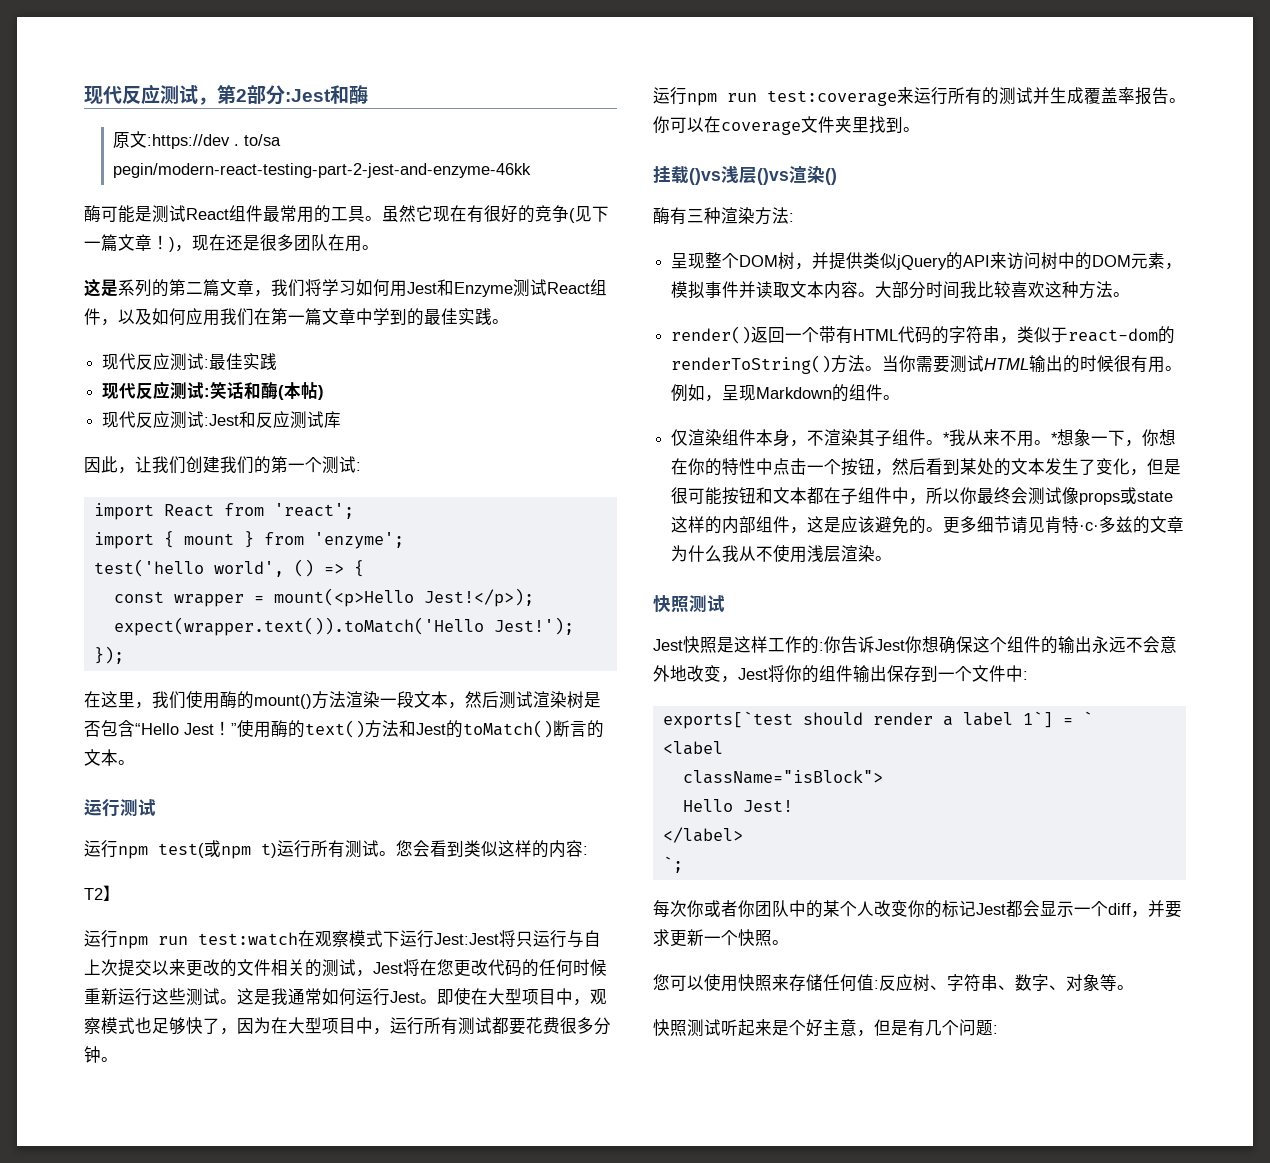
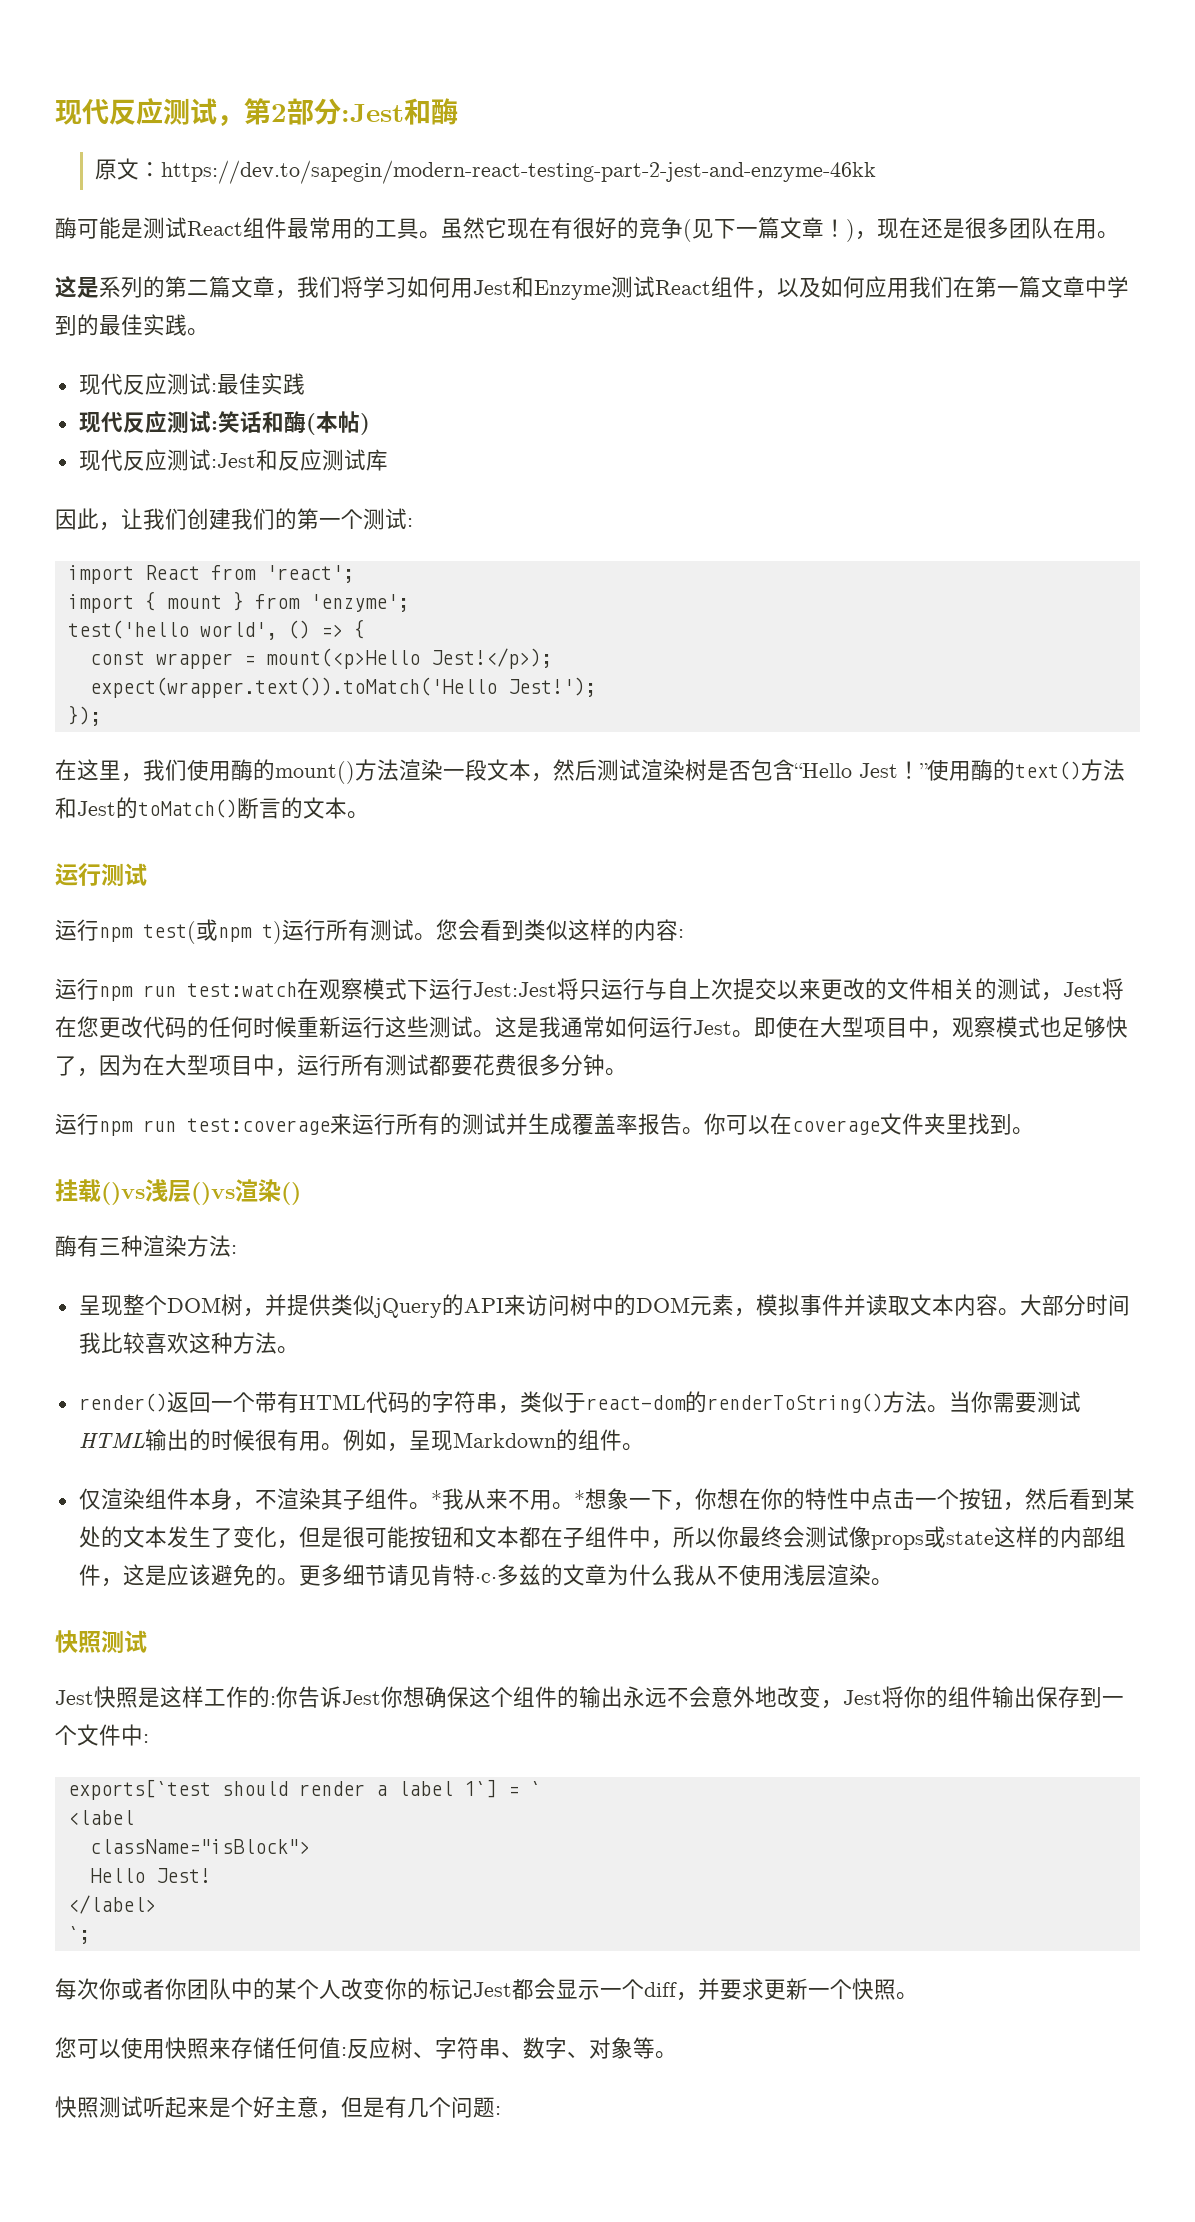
- 原文:https://dev . to/sa pegin/modern-react-testing-part-2-jest-and-enzyme-46kk
+ 原文：https://dev.to/sapegin/modern-react-testing-part-2-jest-and-enzyme-46kk
- T2】

